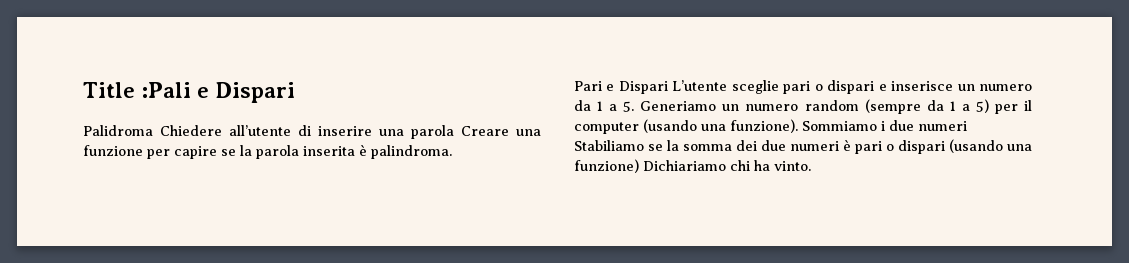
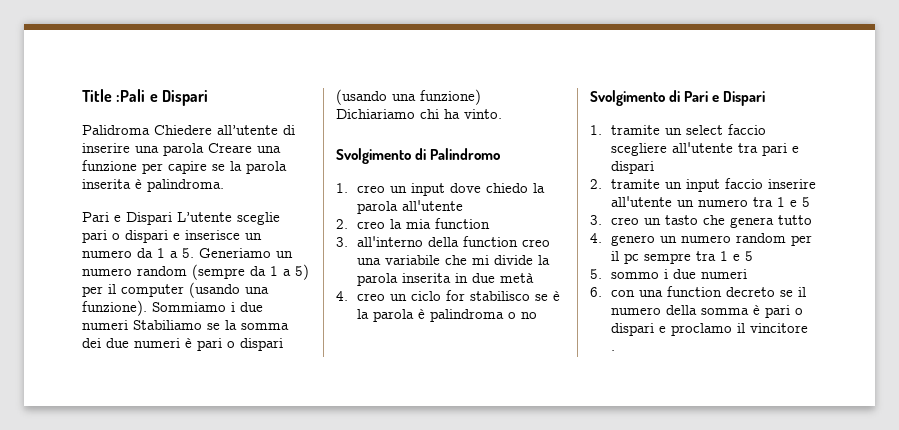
+ Svolgimento di Palindromo
+ 1. creo un input dove chiedo la parola all'utente
+ 2. creo la mia function
+ 3. all'interno della function creo una variabile che mi divide la parola inserita in due metà
+ 4. creo un ciclo for stabilisco se è la parola è palindroma o no
+ Svolgimento di Pari e Dispari
+ 1. tramite un select faccio scegliere all'utente tra pari e dispari
+ 2. tramite un input faccio inserire all'utente un numero tra 1 e 5
+ 3. creo un tasto che genera tutto
+ 4. genero un numero random per il pc sempre tra 1 e 5
+ 5. sommo i due numeri
+ 6. con una function decreto se il numero della somma è pari o dispari e proclamo il vincitore .

